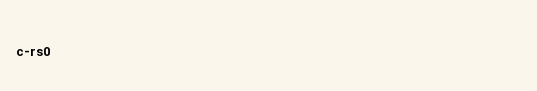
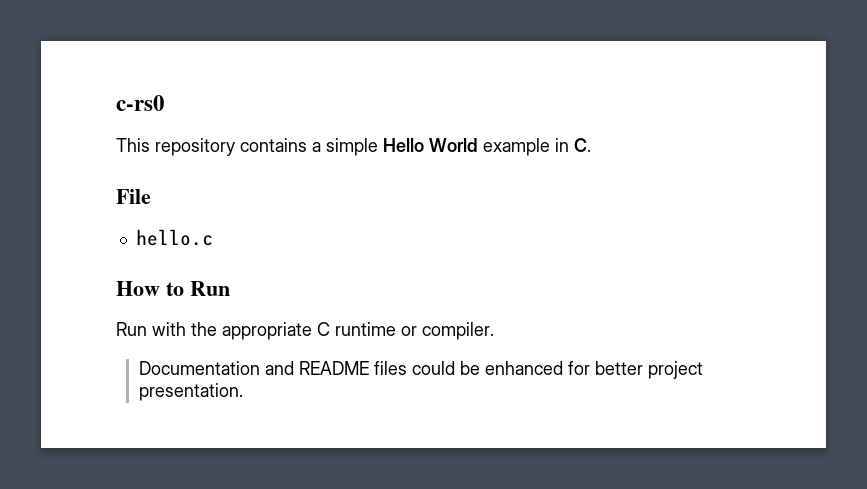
+ This repository contains a simple Hello World example in C.
+ File
+ hello.c
+ How to Run
+ Run with the appropriate C runtime or compiler.
+ Documentation and README files could be enhanced for better project presentation.

